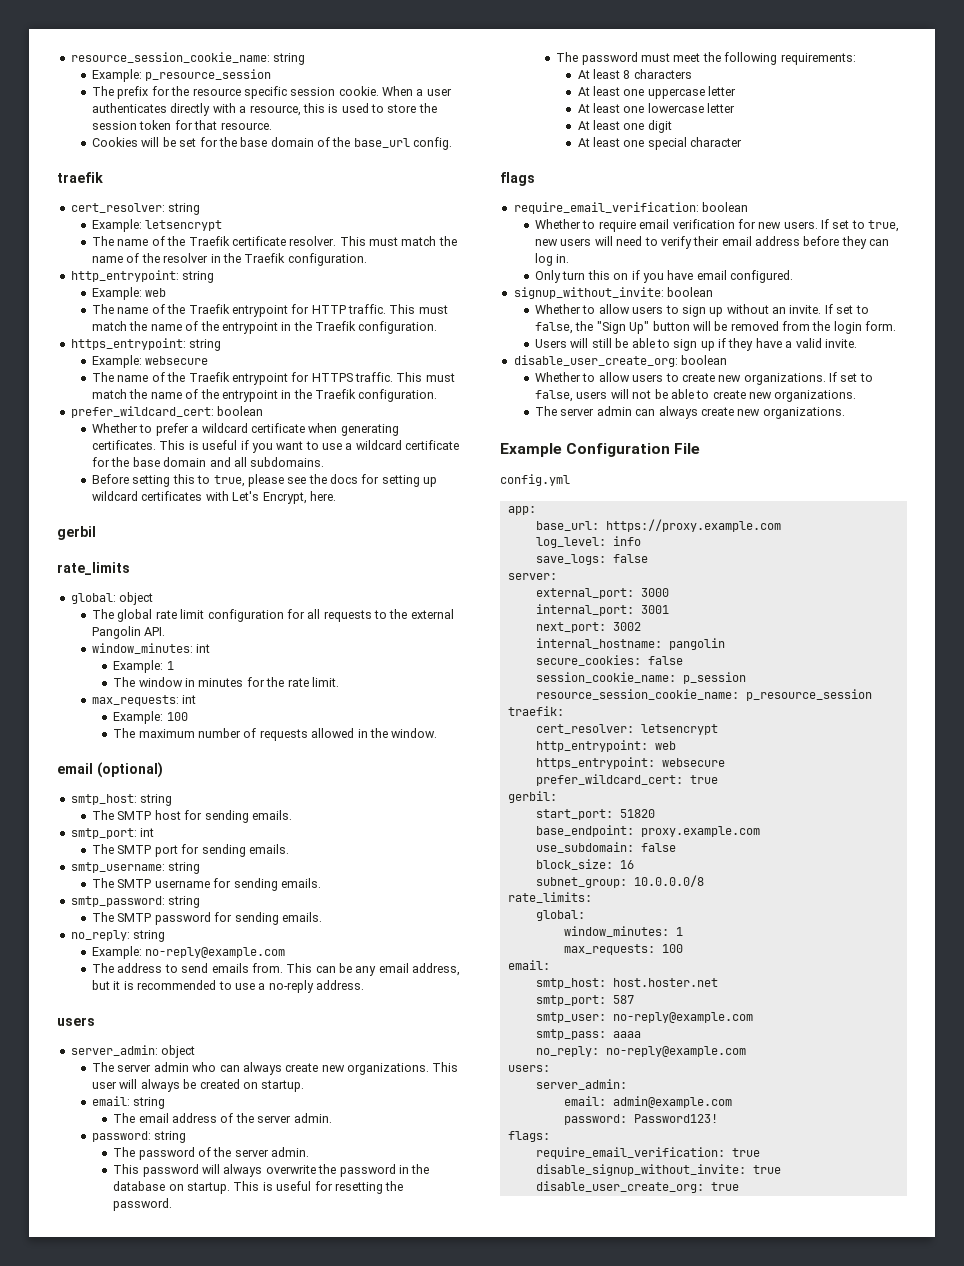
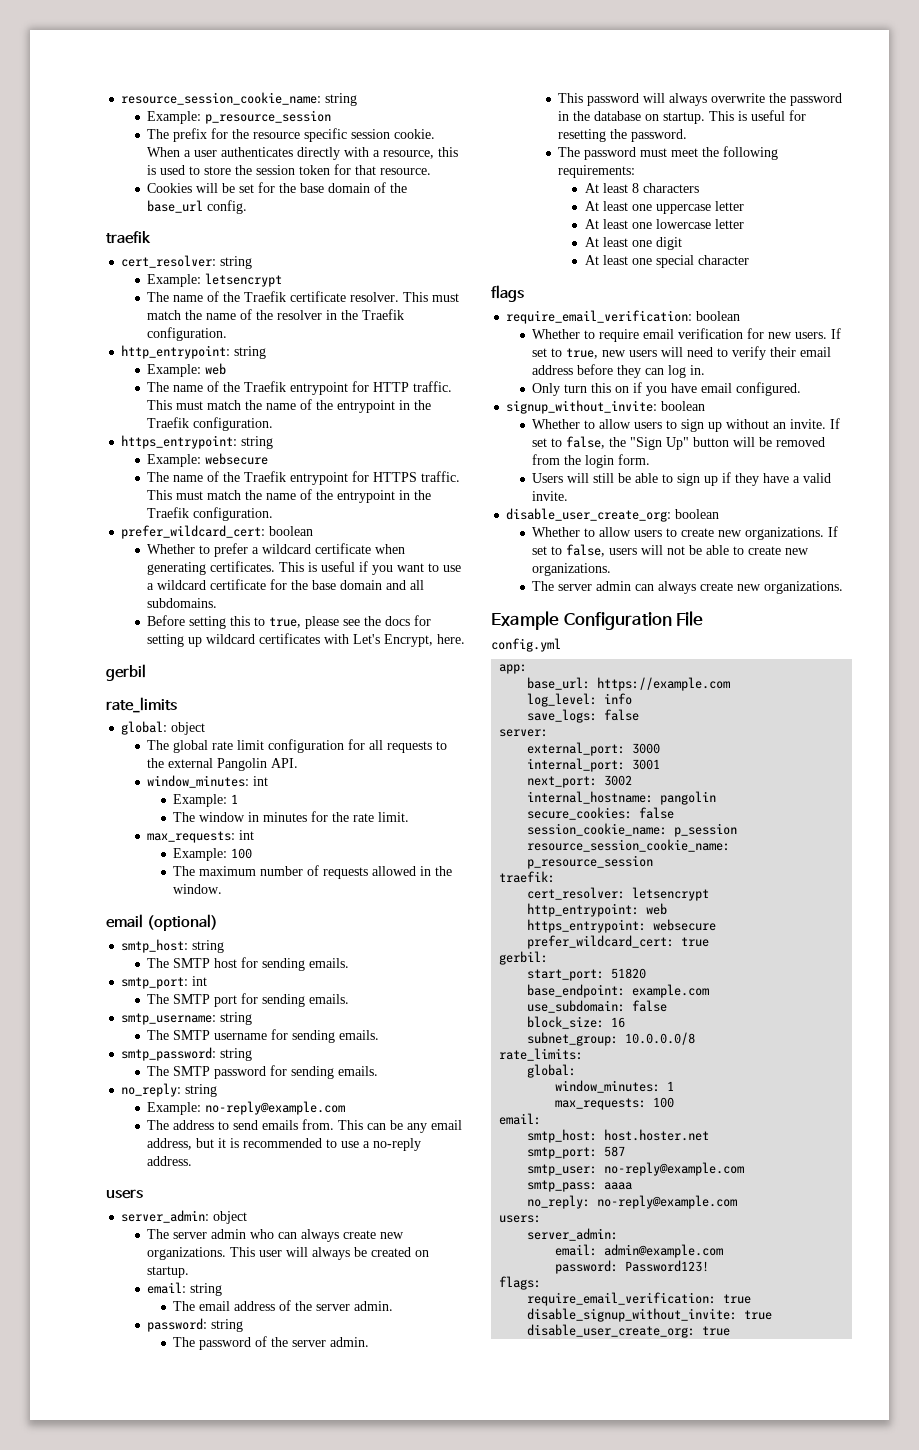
- base_url: https://proxy.example.com
+ base_url: https://example.com
- base_endpoint: proxy.example.com
+ base_endpoint: example.com

